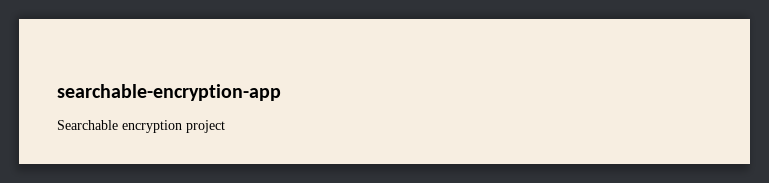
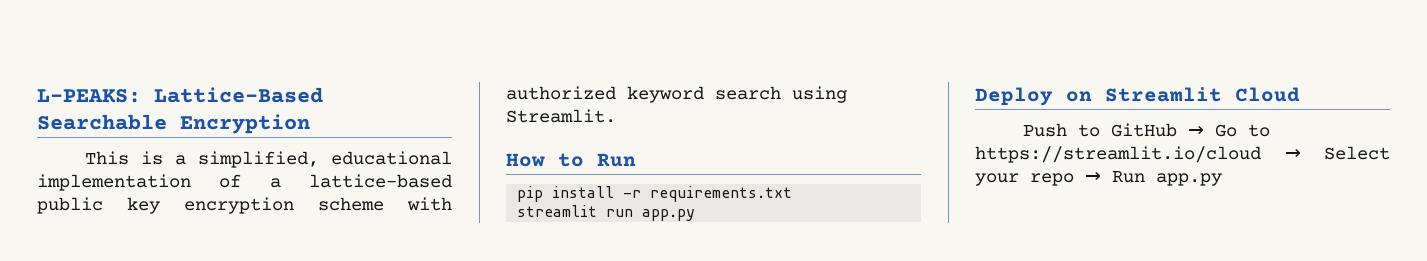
- searchable-encryption-app
- Searchable encryption project
+ L-PEAKS: Lattice-Based Searchable Encryption
+ This is a simplified, educational implementation of a lattice-based public key encryption scheme with authorized keyword search using Streamlit.
+ How to Run
+ pip install -r requirements.txt
+ streamlit run app.py
+ Deploy on Streamlit Cloud
+ Push to GitHub → Go to https://streamlit.io/cloud → Select your repo → Run app.py

